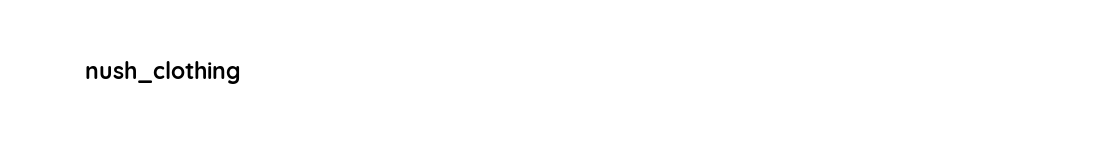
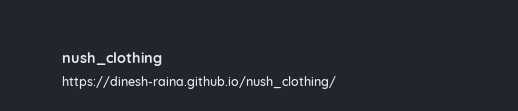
+ https://dinesh-raina.github.io/nush_clothing/

